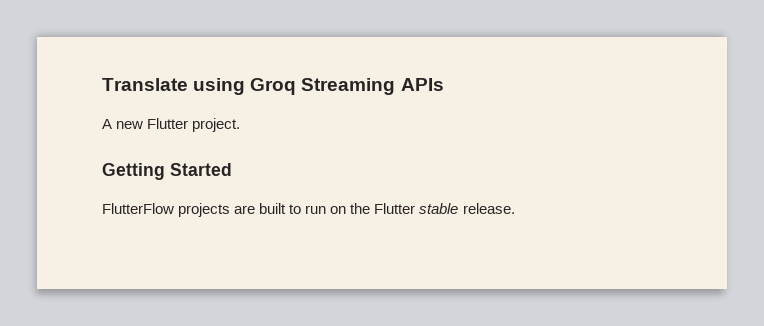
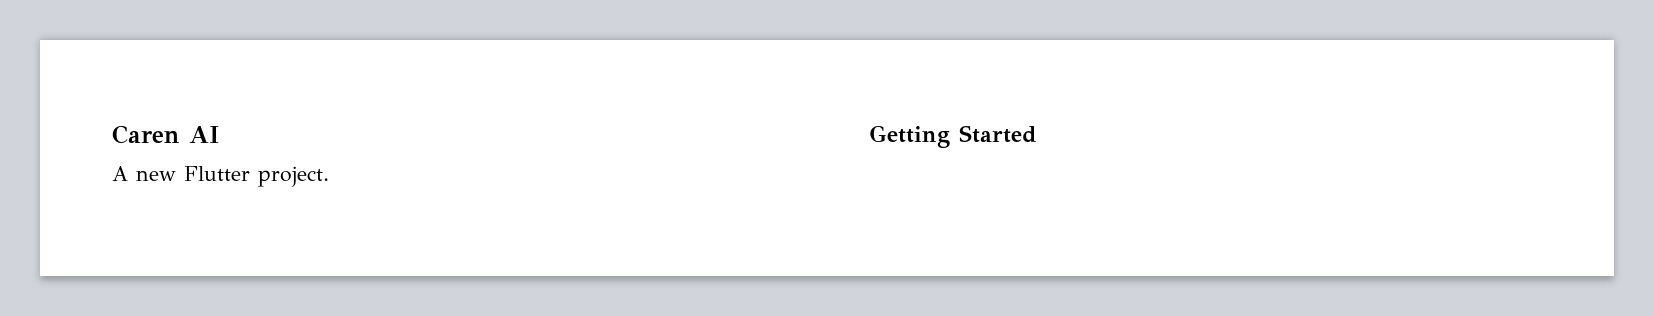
- Translate using Groq Streaming APIs
+ Caren AI
- FlutterFlow projects are built to run on the Flutter stable release.

